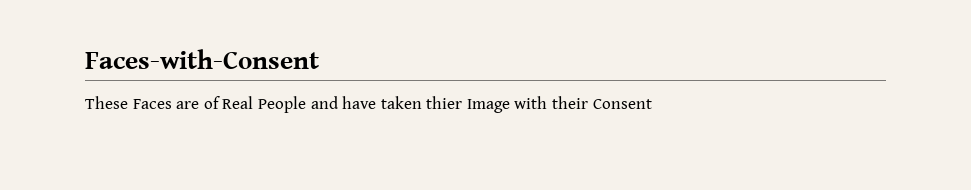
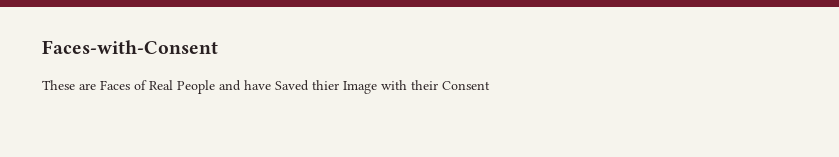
- These Faces are of Real People and have taken thier Image with their Consent
+ These are Faces of Real People and have Saved thier Image with their Consent

